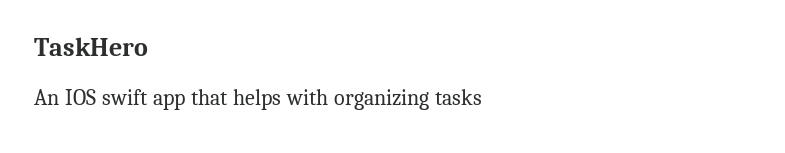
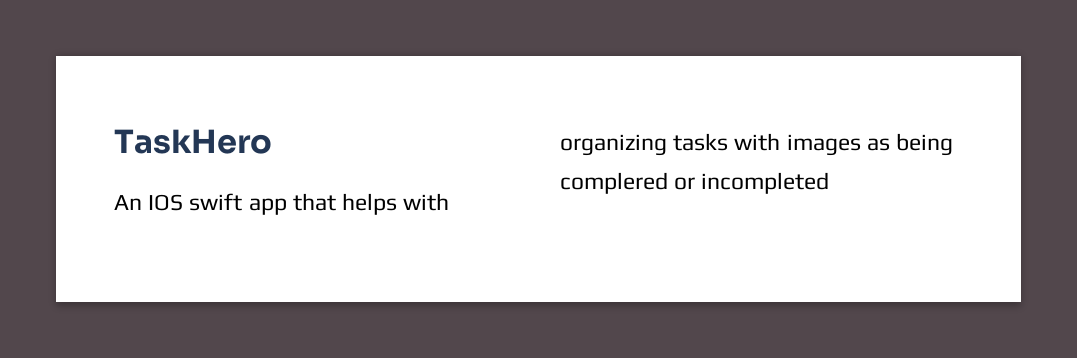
- An IOS swift app that helps with organizing tasks
+ An IOS swift app that helps with organizing tasks with images as being complered or incompleted

